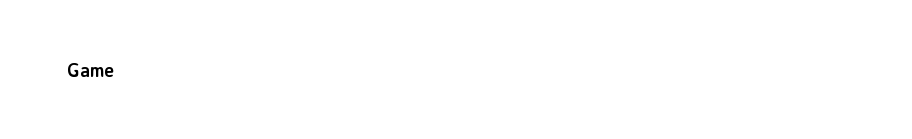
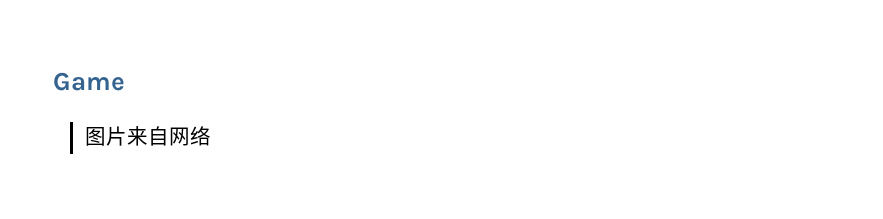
+ 图片来自网络

